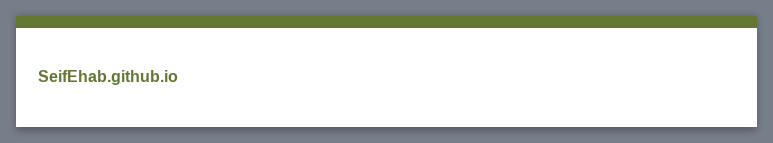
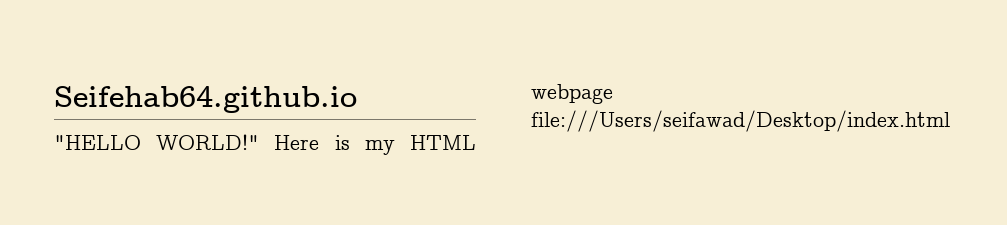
- SeifEhab.github.io
+ Seifehab64.github.io
+ "HELLO WORLD!" Here is my HTML webpage file:///Users/seifawad/Desktop/index.html

